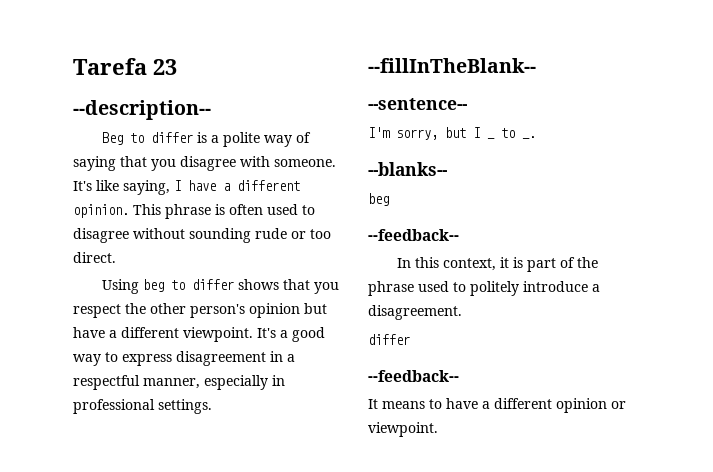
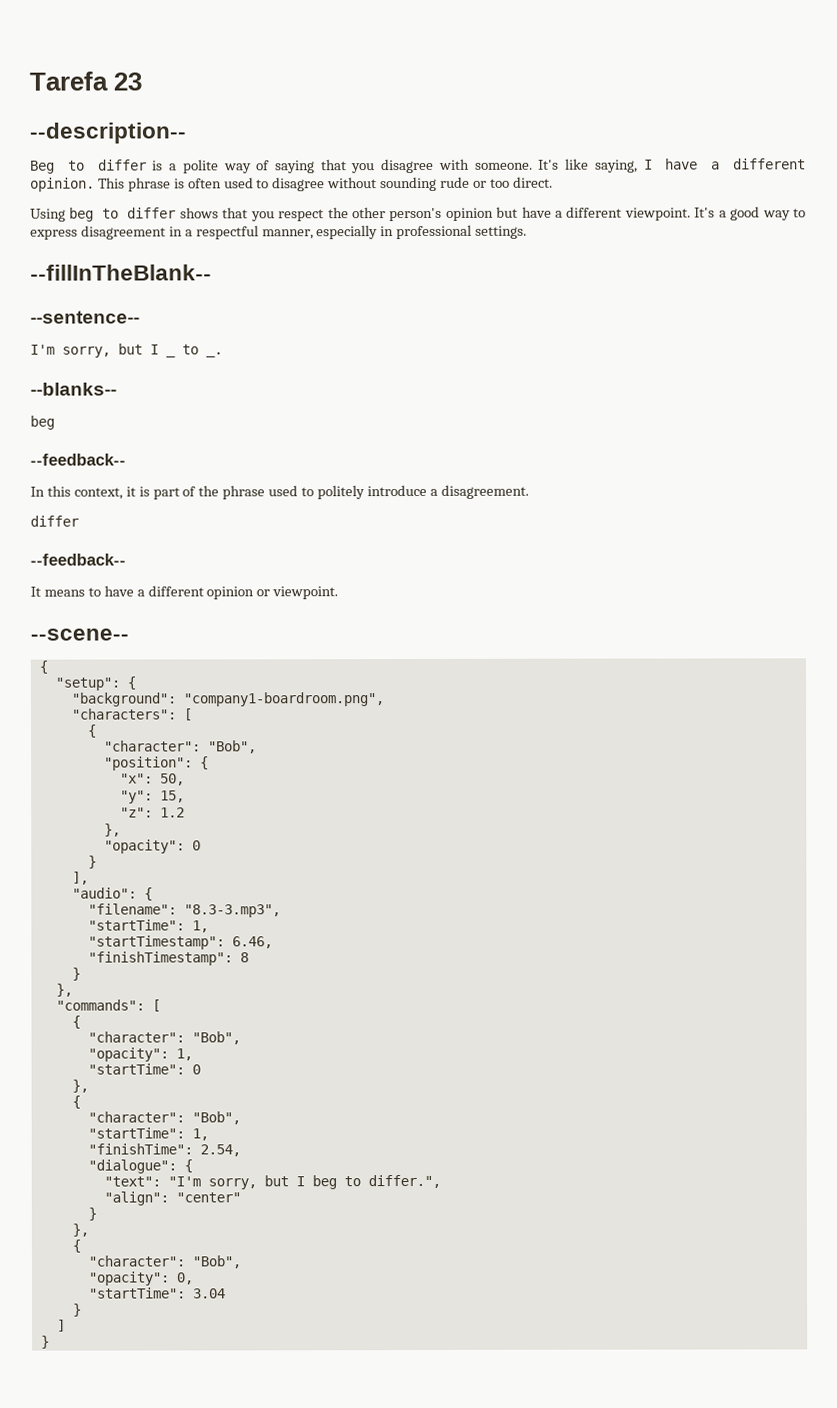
+ --scene--
+ {
+ "setup": {
+ "background": "company1-boardroom.png",
+ "characters": [
+ {
+ "character": "Bob",
+ "position": {
+ "x": 50,
+ "y": 15,
+ "z": 1.2
+ },
+ "opacity": 0
+ }
+ ],
+ "audio": {
+ "filename": "8.3-3.mp3",
+ "startTime": 1,
+ "startTimestamp": 6.46,
+ "finishTimestamp": 8
+ }
+ },
+ "commands": [
+ {
+ "character": "Bob",
+ "opacity": 1,
+ "startTime": 0
+ },
+ {
+ "character": "Bob",
+ "startTime": 1,
+ "finishTime": 2.54,
+ "dialogue": {
+ "text": "I'm sorry, but I beg to differ.",
+ "align": "center"
+ }
+ },
+ {
+ "character": "Bob",
+ "opacity": 0,
+ "startTime": 3.04
+ }
+ ]
+ }

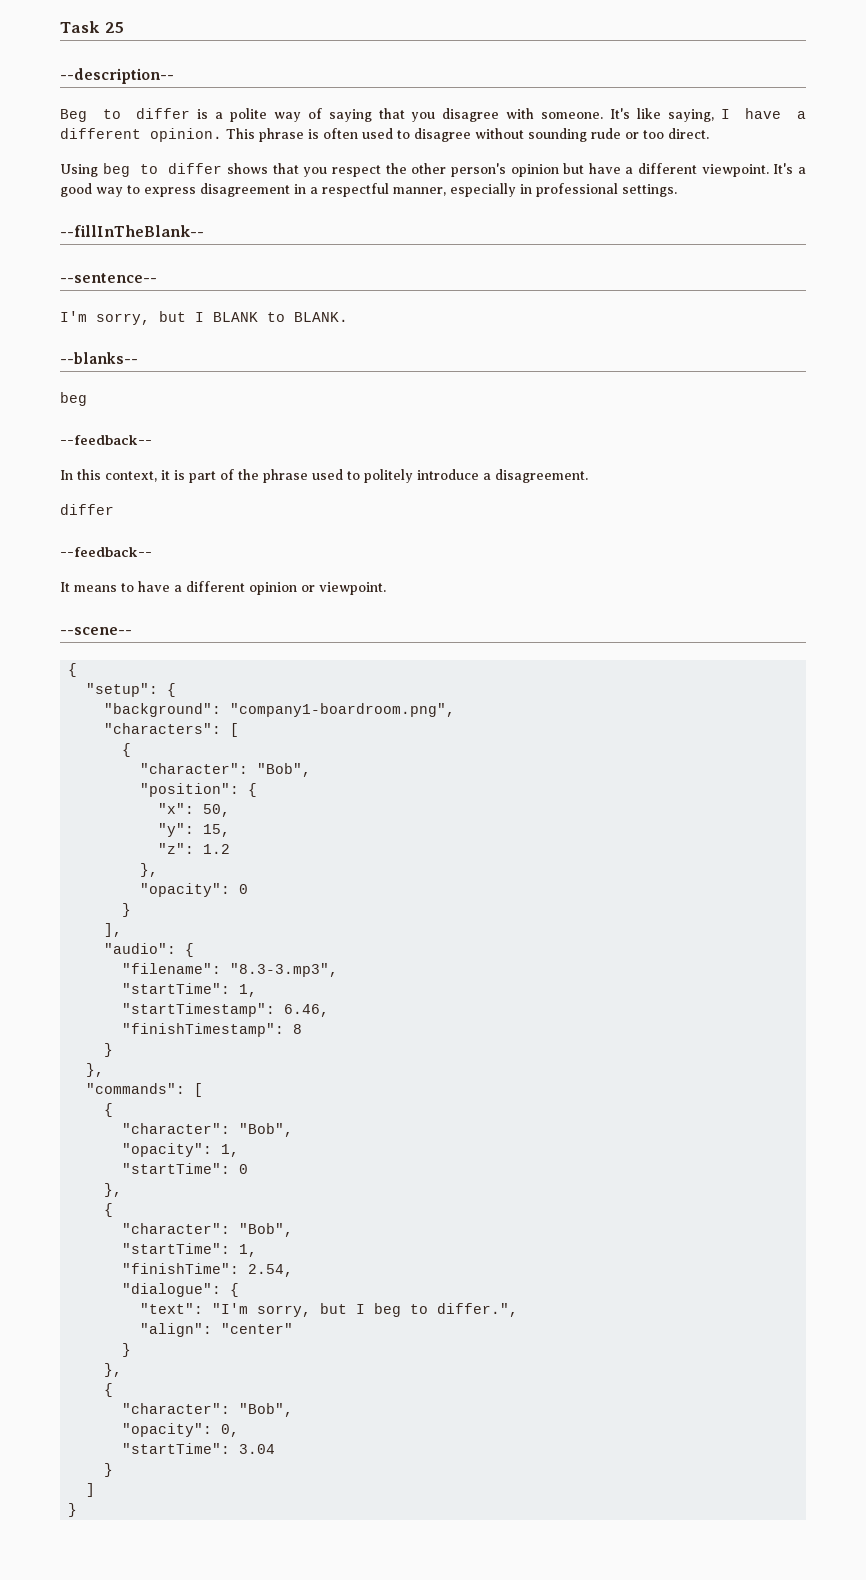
- Tarefa 23
+ Task 25
- I'm sorry, but I _ to _.
+ I'm sorry, but I BLANK to BLANK.

